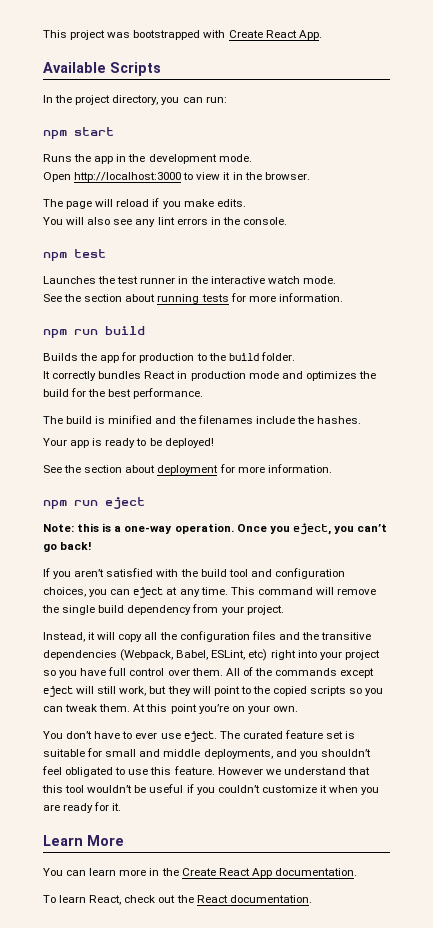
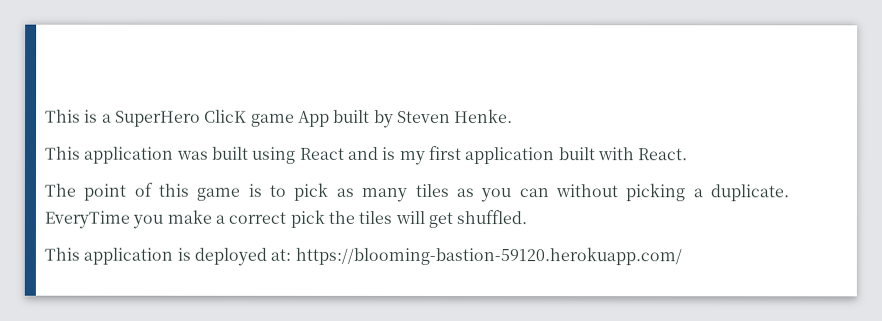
- This project was bootstrapped with Create React App.
- Available Scripts
- In the project directory, you can run:
- npm start
- Runs the app in the development mode.
- Open http://localhost:3000 to view it in the browser.
- The page will reload if you make edits.
- You will also see any lint errors in the console.
- npm test
- Launches the test runner in the interactive watch mode.
- See the section about running tests for more information.
- npm run build
- Builds the app for production to the build folder.
- It correctly bundles React in production mode and optimizes the build for the best performance.
- The build is minified and the filenames include the hashes.
- Your app is ready to be deployed!
- See the section about deployment for more information.
- npm run eject
- Note: this is a one-way operation. Once you eject, you can’t go back!
- If you aren’t satisfied with the build tool and configuration choices, you can eject at any time. This command will remove the single build dependency from your project.
- Instead, it will copy all the configuration files and the transitive dependencies (Webpack, Babel, ESLint, etc) right into your project so you have full control over them. All of the commands except eject will still work, but they will point to the copied scripts so you can tweak them. At this point you’re on your own.
- You don’t have to ever use eject. The curated feature set is suitable for small and middle deployments, and you shouldn’t feel obligated to use this feature. However we understand that this tool wouldn’t be useful if you couldn’t customize it when you are ready for it.
- Learn More
- You can learn more in the Create React App documentation.
- To learn React, check out the React documentation.
+ This is a SuperHero ClicK game App built by Steven Henke.
+ This application was built using React and is my first application built with React.
+ The point of this game is to pick as many tiles as you can without picking a duplicate. EveryTime you make a correct pick the tiles will get shuffled.
+ This application is deployed at: https://blooming-bastion-59120.herokuapp.com/

